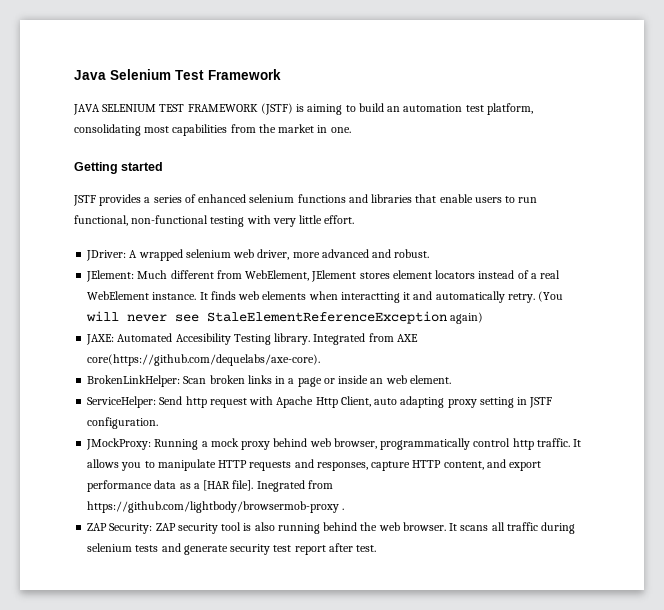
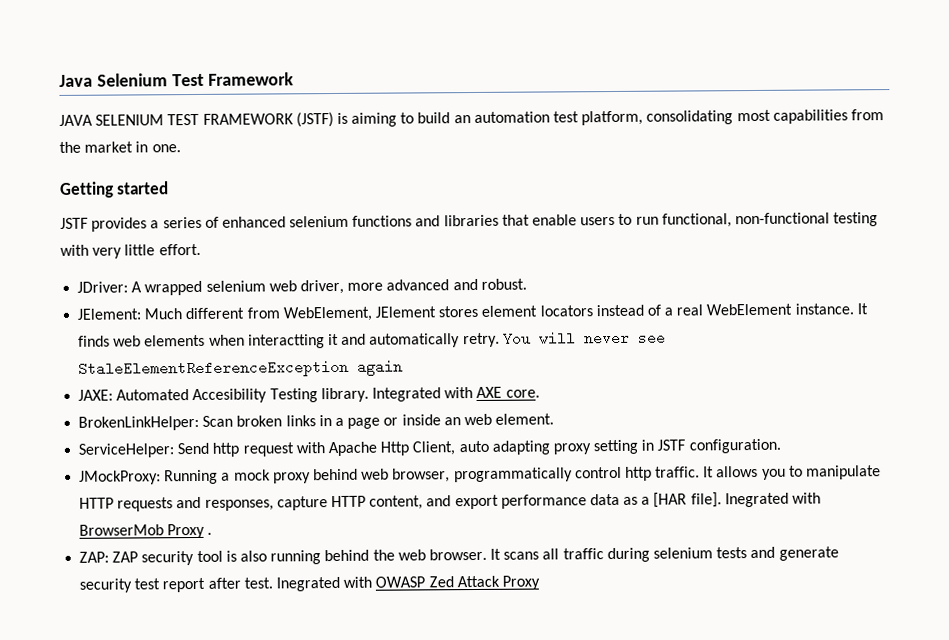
- (You will never see StaleElementReferenceException again)
+ You will never see StaleElementReferenceException again
- Integrated from AXE core(https://github.com/dequelabs/axe-core).
+ Integrated with AXE core.
- Inegrated from https://github.com/lightbody/browsermob-proxy .
+ Inegrated with BrowserMob Proxy .
- ZAP Security: ZAP security tool is also running behind the web browser.
+ ZAP: ZAP security tool is also running behind the web browser.
+ Inegrated with OWASP Zed Attack Proxy

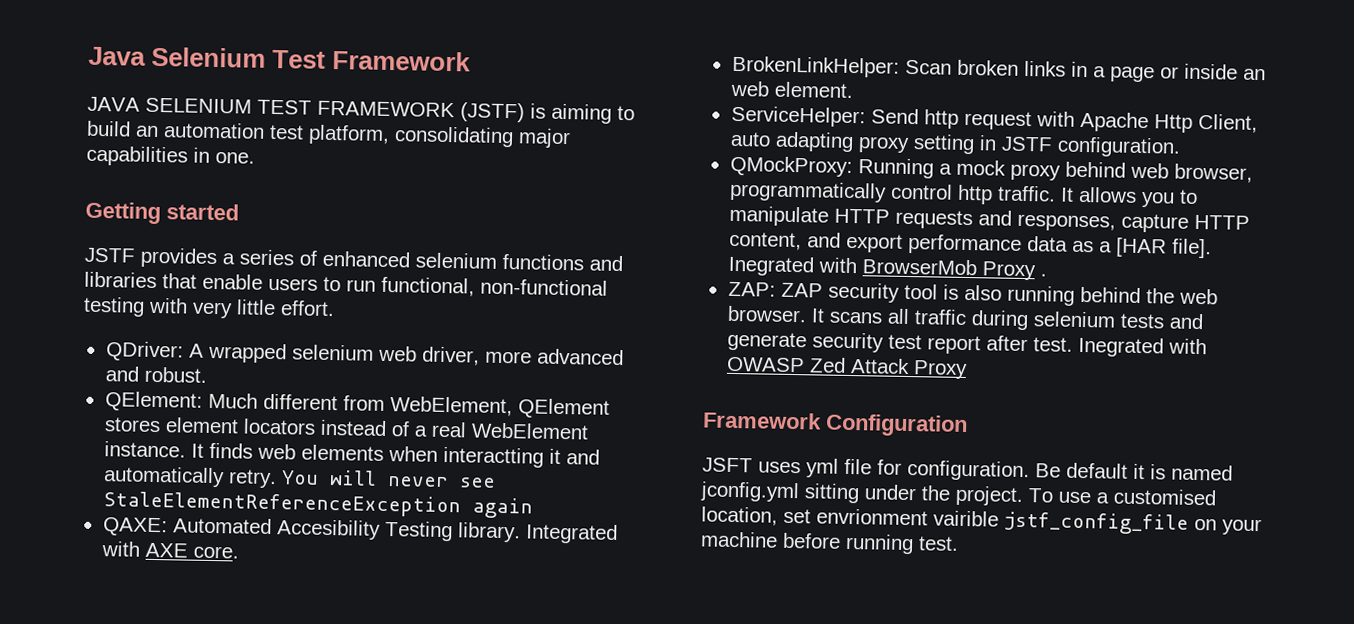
- JAVA SELENIUM TEST FRAMEWORK (JSTF) is aiming to build an automation test platform, consolidating most capabilities from the market in one.
+ JAVA SELENIUM TEST FRAMEWORK (JSTF) is aiming to build an automation test platform, consolidating major capabilities in one.
- JDriver: A wrapped selenium web driver, more advanced and robust.
+ QDriver: A wrapped selenium web driver, more advanced and robust.
- JElement: Much different from WebElement, JElement stores element locators instead of a real WebElement instance.
+ QElement: Much different from WebElement, QElement stores element locators instead of a real WebElement instance.
- JAXE: Automated Accesibility Testing library.
+ QAXE: Automated Accesibility Testing library.
- JMockProxy: Running a mock proxy behind web browser, programmatically control http traffic.
+ QMockProxy: Running a mock proxy behind web browser, programmatically control http traffic.
+ Framework Configuration
+ JSFT uses yml file for configuration. Be default it is named jconfig.yml sitting under the project. To use a customised location, set envrionment vairible jstf_config_file on your machine before running test.

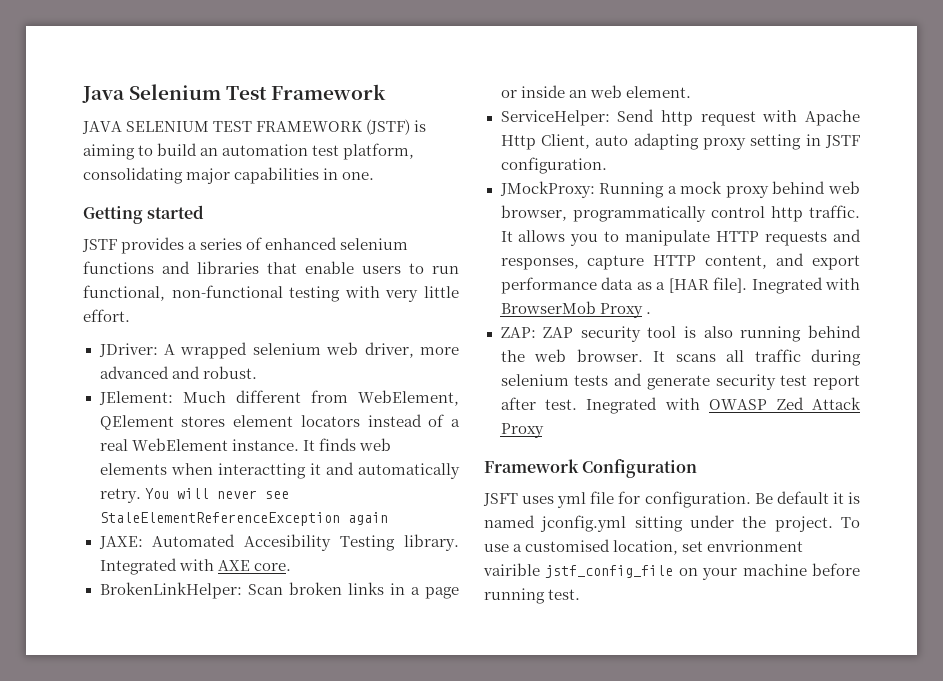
- QDriver: A wrapped selenium web driver, more advanced and robust.
+ JDriver: A wrapped selenium web driver, more advanced and robust.
- QElement: Much different from WebElement, QElement stores element locators instead of a real WebElement instance.
+ JElement: Much different from WebElement, QElement stores element locators instead of a real WebElement instance.
- QAXE: Automated Accesibility Testing library.
+ JAXE: Automated Accesibility Testing library.
- QMockProxy: Running a mock proxy behind web browser, programmatically control http traffic.
+ JMockProxy: Running a mock proxy behind web browser, programmatically control http traffic.

